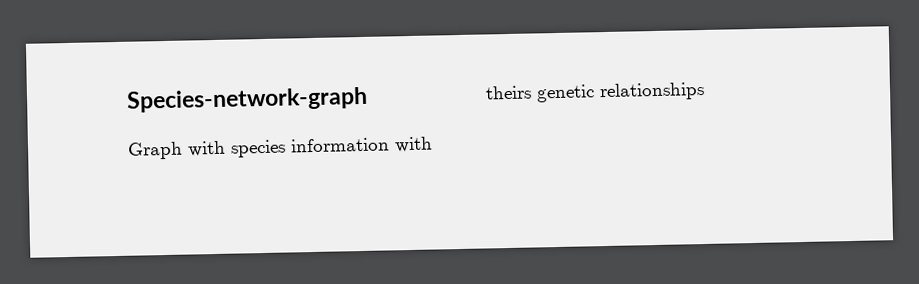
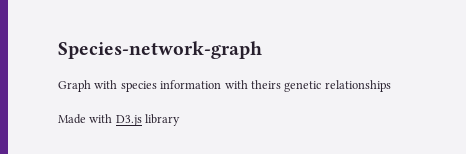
+ Made with D3.js library

